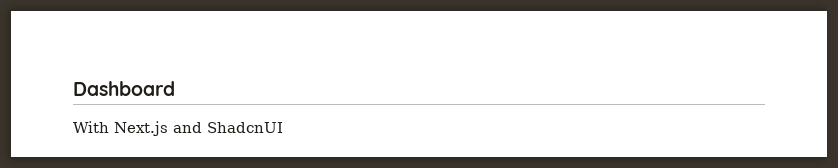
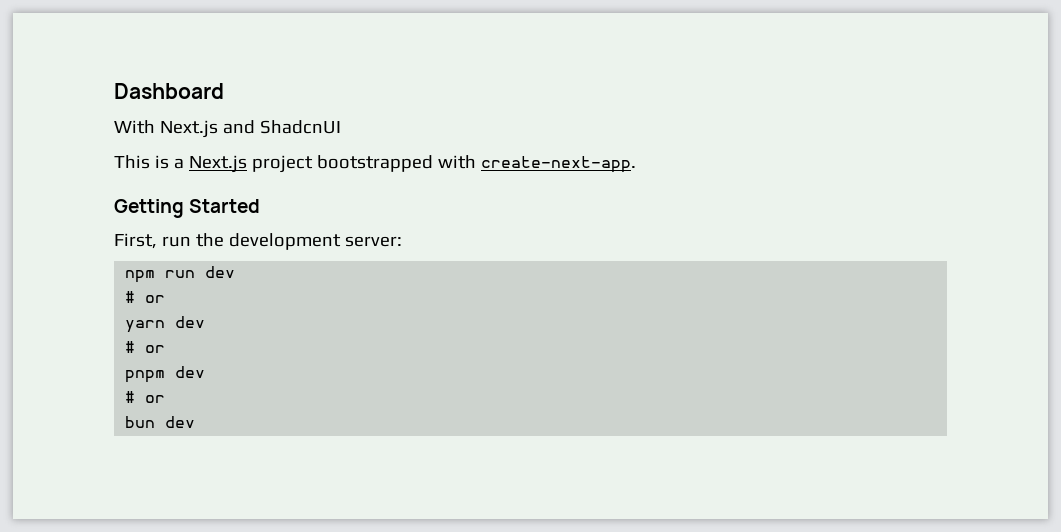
+ This is a Next.js project bootstrapped with create-next-app.
+ Getting Started
+ First, run the development server:
+ npm run dev
+ # or
+ yarn dev
+ # or
+ pnpm dev
+ # or
+ bun dev

